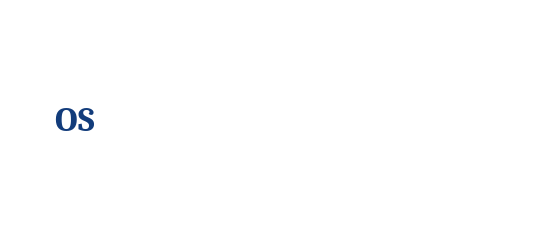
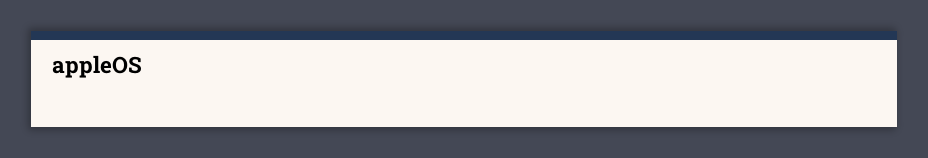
- OS
+ appleOS

